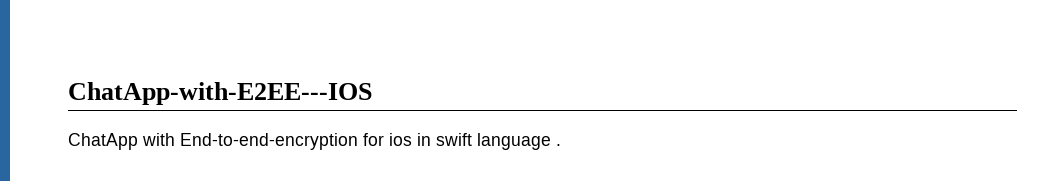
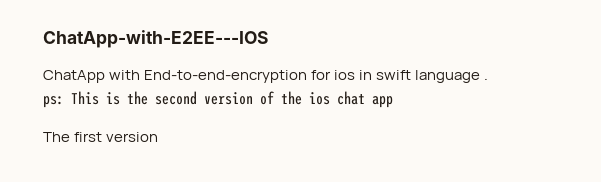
+ ps: This is the second version of the ios chat app
+ The first version

